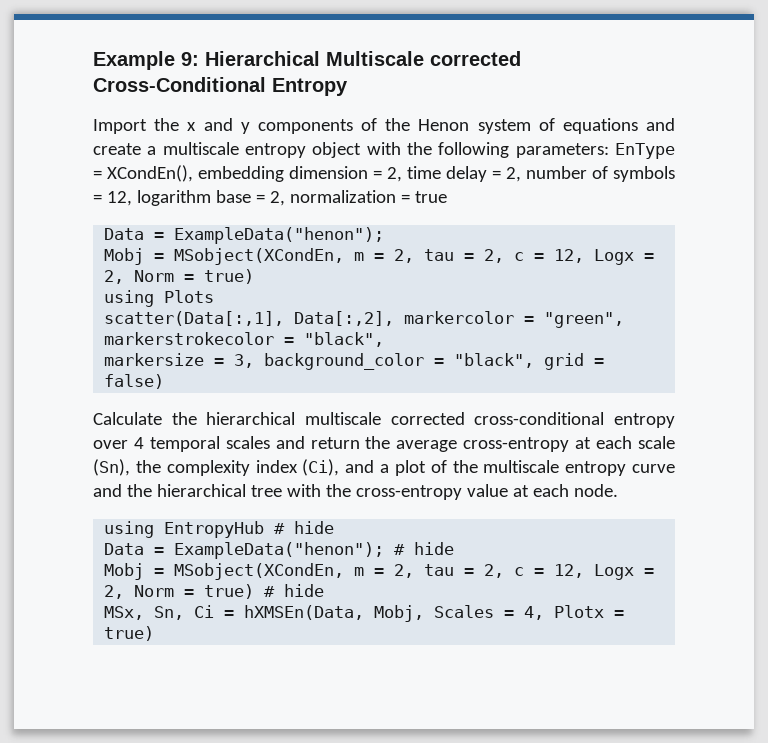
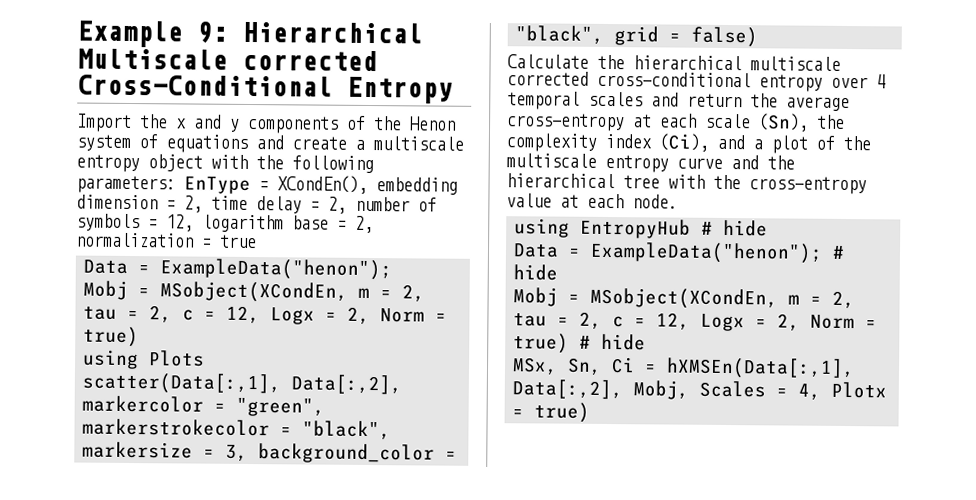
- MSx, Sn, Ci = hXMSEn(Data, Mobj, Scales = 4, Plotx = true)
+ MSx, Sn, Ci = hXMSEn(Data[:,1], Data[:,2], Mobj, Scales = 4, Plotx = true)

